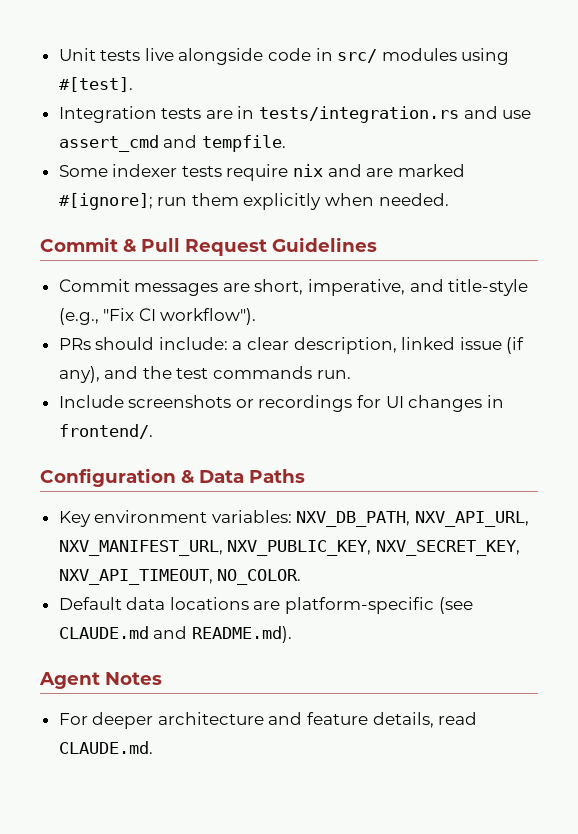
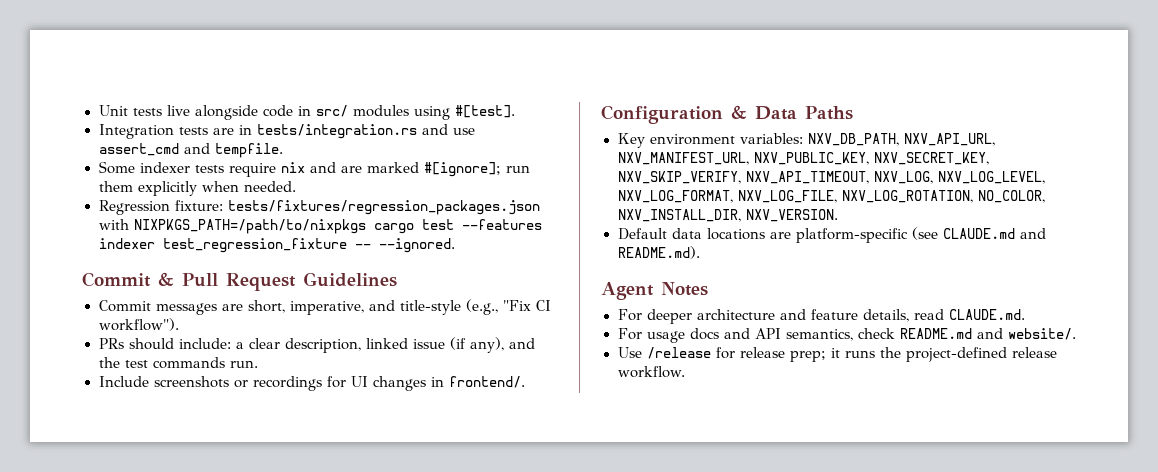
+ Regression fixture: tests/fixtures/regression_packages.json with NIXPKGS_PATH=/path/to/nixpkgs cargo test --features indexer test_regression_fixture -- --ignored.
- Key environment variables: NXV_DB_PATH, NXV_API_URL, NXV_MANIFEST_URL, NXV_PUBLIC_KEY, NXV_SECRET_KEY, NXV_API_TIMEOUT, NO_COLOR.
+ Key environment variables: NXV_DB_PATH, NXV_API_URL, NXV_MANIFEST_URL, NXV_PUBLIC_KEY, NXV_SECRET_KEY, NXV_SKIP_VERIFY, NXV_API_TIMEOUT, NXV_LOG, NXV_LOG_LEVEL, NXV_LOG_FORMAT, NXV_LOG_FILE, NXV_LOG_ROTATION, NO_COLOR, NXV_INSTALL_DIR, NXV_VERSION.
+ For usage docs and API semantics, check README.md and website/.
+ Use /release for release prep; it runs the project-defined release workflow.

